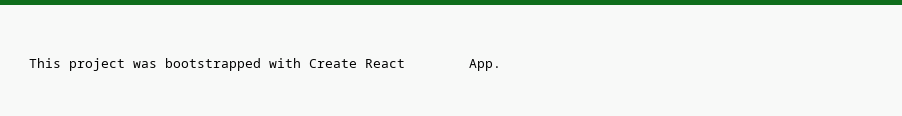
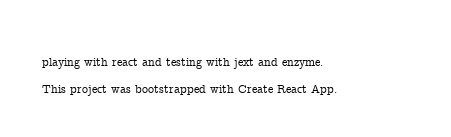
+ playing with react and testing with jext and enzyme.

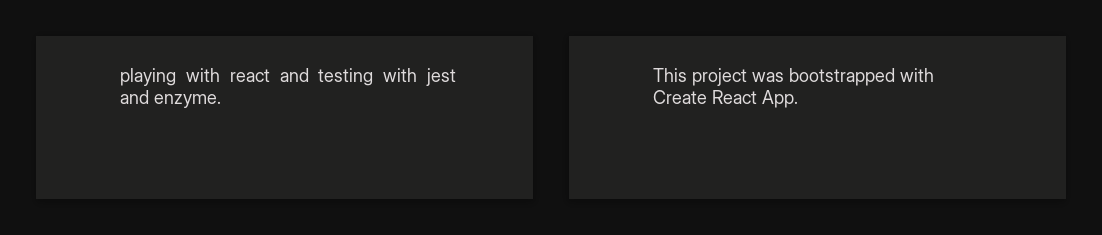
- playing with react and testing with jext and enzyme.
+ playing with react and testing with jest and enzyme.

